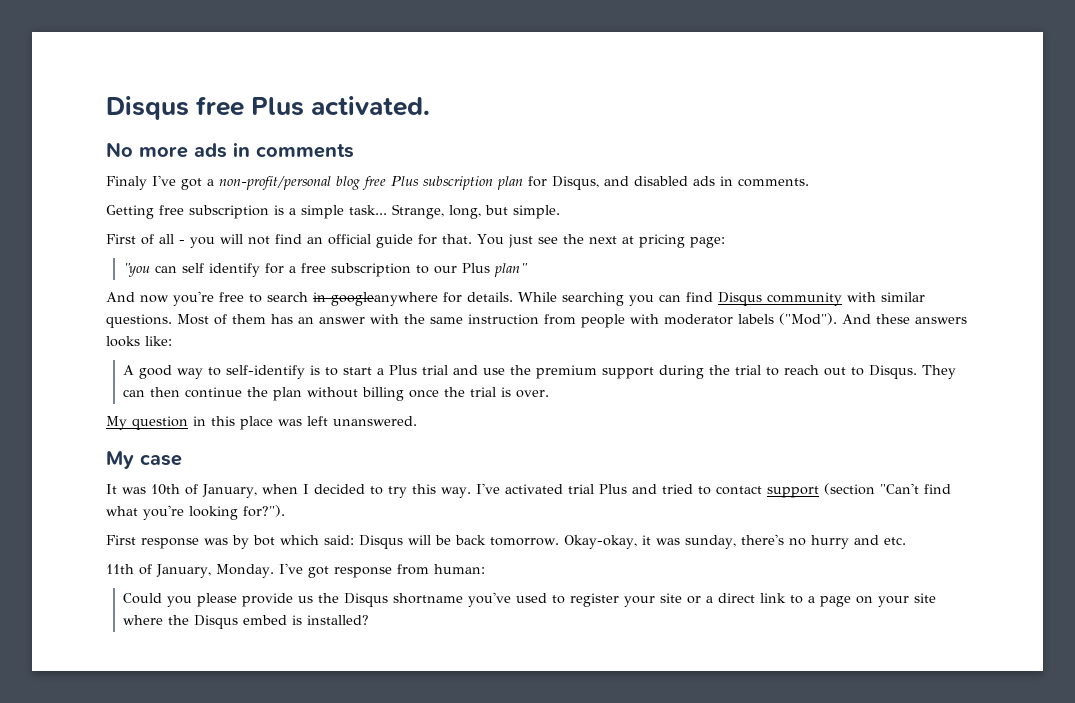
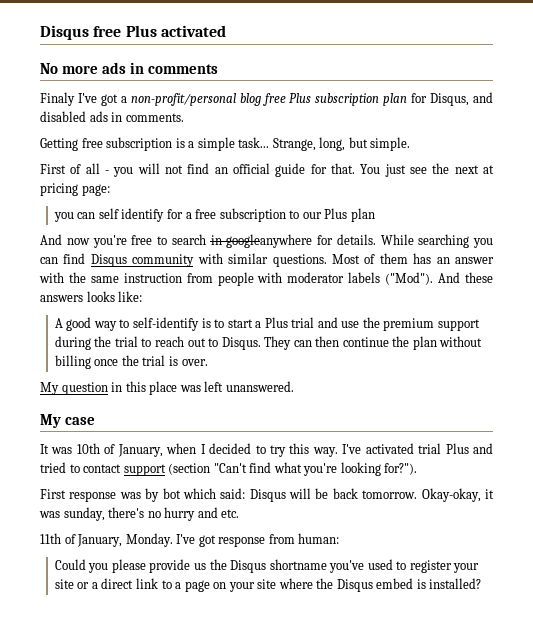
- Disqus free Plus activated.
+ Disqus free Plus activated
- "you can self identify for a free subscription to our Plus plan"
+ you can self identify for a free subscription to our Plus plan

